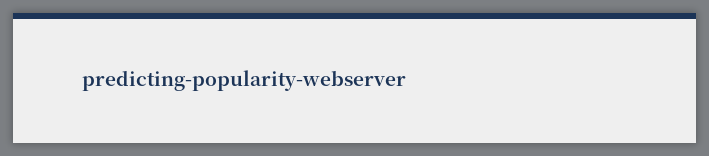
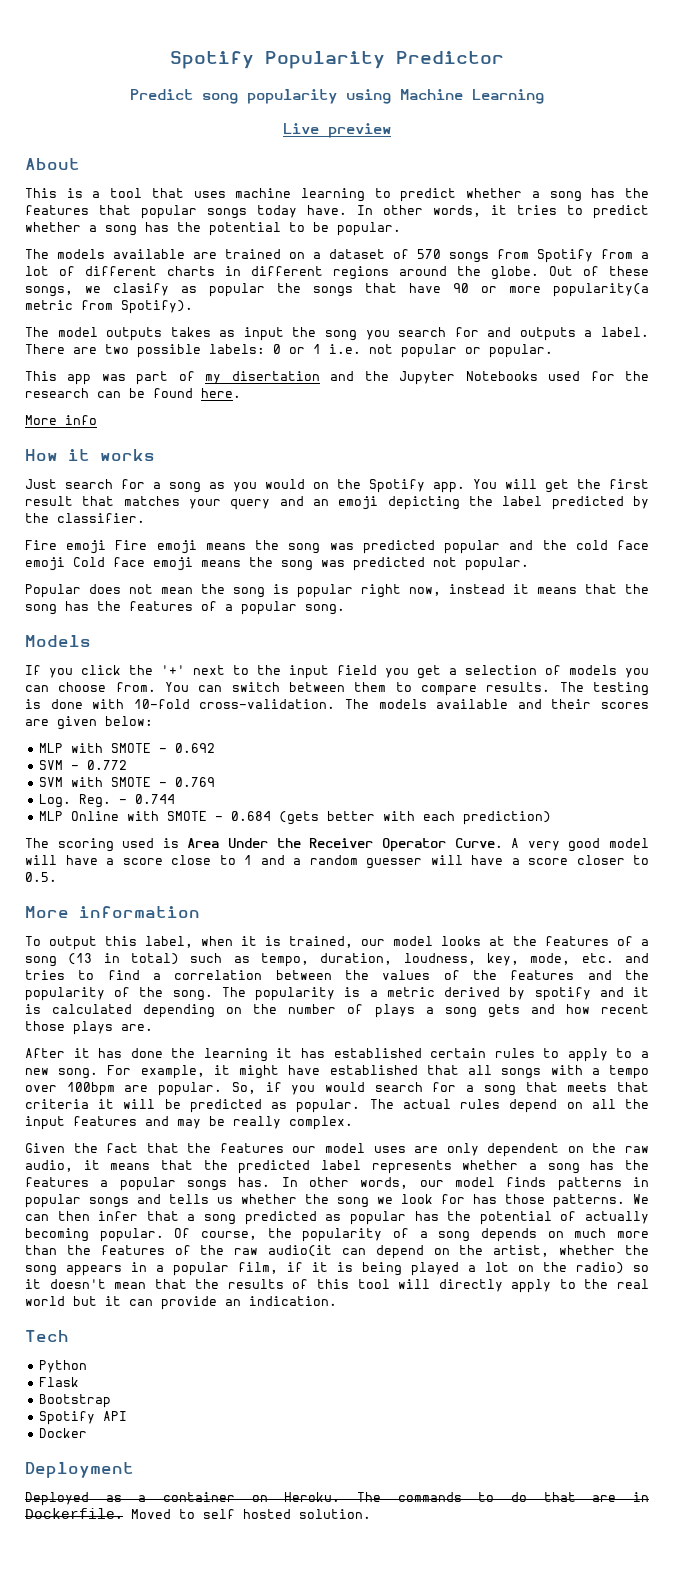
- predicting-popularity-webserver
+ Spotify Popularity Predictor
+ Predict song popularity using Machine Learning
+ Live preview
+ About
+ This is a tool that uses machine learning to predict whether a song has the features that popular songs today have. In other words, it tries to predict whether a song has the potential to be popular.
+ The models available are trained on a dataset of 570 songs from Spotify from a lot of different charts in different regions around the globe. Out of these songs, we clasify as popular the songs that have 90 or more popularity(a metric from Spotify).
+ The model outputs takes as input the song you search for and outputs a label. There are two possible labels: 0 or 1 i.e. not popular or popular.
+ This app was part of my disertation and the Jupyter Notebooks used for the research can be found here.
+ More info
+ How it works
+ Just search for a song as you would on the Spotify app. You will get the first result that matches your query and an emoji depicting the label predicted by the classifier.
+ Fire emoji Fire emoji means the song was predicted popular and the cold face emoji Cold face emoji means the song was predicted not popular.
+ Popular does not mean the song is popular right now, instead it means that the song has the features of a popular song.
+ Models
+ If you click the '+' next to the input field you get a selection of models you can choose from. You can switch between them to compare results. The testing is done with 10-fold cross-validation. The models available and their scores are given below:
+ MLP with SMOTE - 0.692
+ SVM - 0.772
+ SVM with SMOTE - 0.769
+ Log. Reg. - 0.744
+ MLP Online with SMOTE - 0.684 (gets better with each prediction)
+ The scoring used is Area Under the Receiver Operator Curve. A very good model will have a score close to 1 and a random guesser will have a score closer to 0.5.
+ More information
+ To output this label, when it is trained, our model looks at the features of a song (13 in total) such as tempo, duration, loudness, key, mode, etc. and tries to find a correlation between the values of the features and the popularity of the song. The popularity is a metric derived by spotify and it is calculated depending on the number of plays a song gets and how recent those plays are.
+ After it has done the learning it has established certain rules to apply to a new song. For example, it might have established that all songs with a tempo over 100bpm are popular. So, if you would search for a song that meets that criteria it will be predicted as popular. The actual rules depend on all the input features and may be really complex.
+ Given the fact that the features our model uses are only dependent on the raw audio, it means that the predicted label represents whether a song has the features a popular songs has. In other words, our model finds patterns in popular songs and tells us whether the song we look for has those patterns. We can then infer that a song predicted as popular has the potential of actually becoming popular. Of course, the popularity of a song depends on much more than the features of the raw audio(it can depend on the artist, whether the song appears in a popular film, if it is being played a lot on the radio) so it doesn't mean that the results of this tool will directly apply to the real world but it can provide an indication.
+ Tech
+ Python
+ Flask
+ Bootstrap
+ Spotify API
+ Docker
+ Deployment
+ Deployed as a container on Heroku. The commands to do that are in Dockerfile. Moved to self hosted solution.

